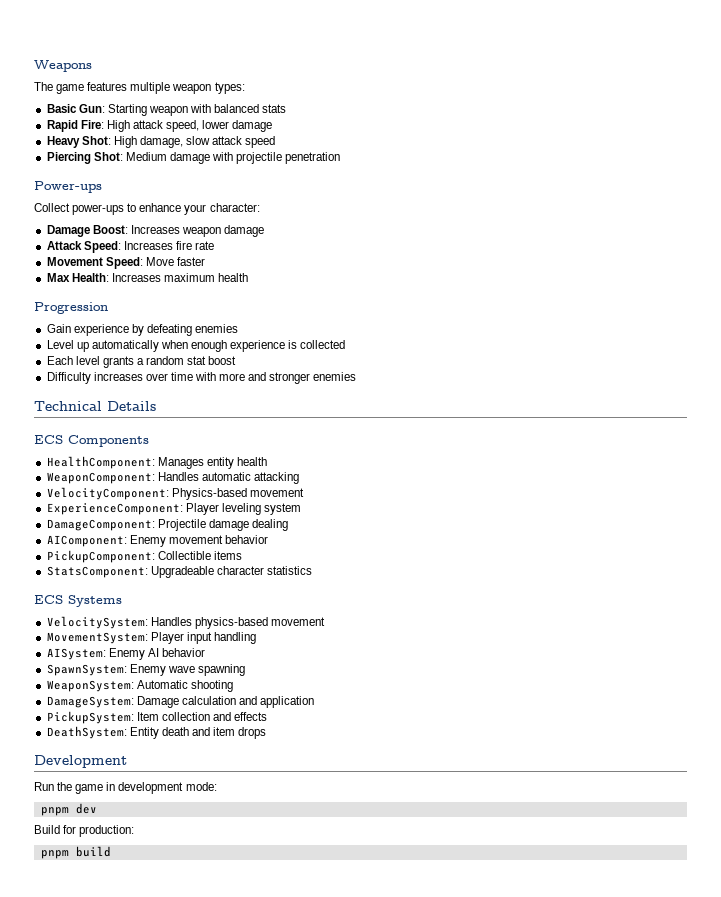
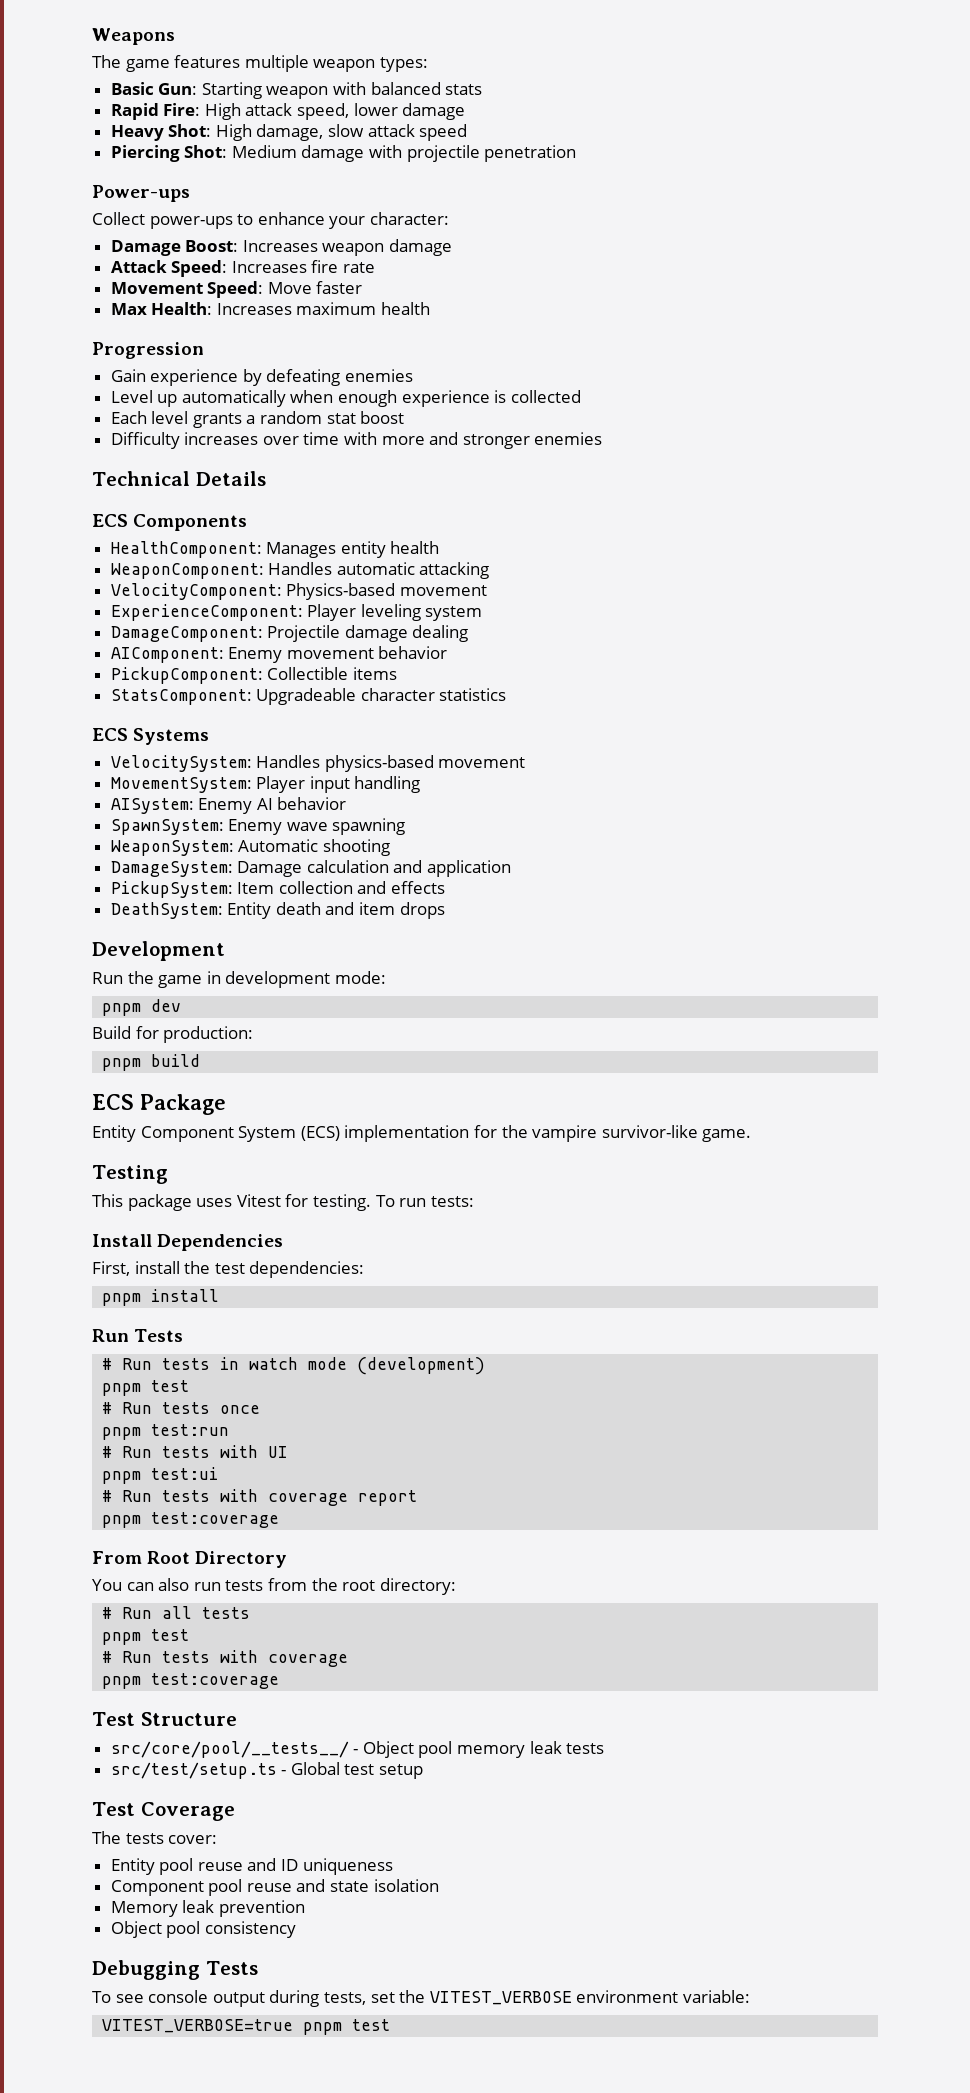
+ ECS Package
+ Entity Component System (ECS) implementation for the vampire survivor-like game.
+ Testing
+ This package uses Vitest for testing. To run tests:
+ Install Dependencies
+ First, install the test dependencies:
+ pnpm install
+ Run Tests
+ # Run tests in watch mode (development)
+ pnpm test
+ # Run tests once
+ pnpm test:run
+ # Run tests with UI
+ pnpm test:ui
+ # Run tests with coverage report
+ pnpm test:coverage
+ From Root Directory
+ You can also run tests from the root directory:
+ # Run all tests
+ pnpm test
+ # Run tests with coverage
+ pnpm test:coverage
+ Test Structure
+ src/core/pool/__tests__/ - Object pool memory leak tests
+ src/test/setup.ts - Global test setup
+ Test Coverage
+ The tests cover:
+ Entity pool reuse and ID uniqueness
+ Component pool reuse and state isolation
+ Memory leak prevention
+ Object pool consistency
+ Debugging Tests
+ To see console output during tests, set the VITEST_VERBOSE environment variable:
+ VITEST_VERBOSE=true pnpm test

